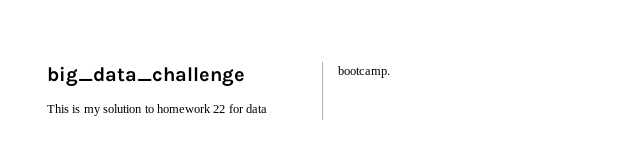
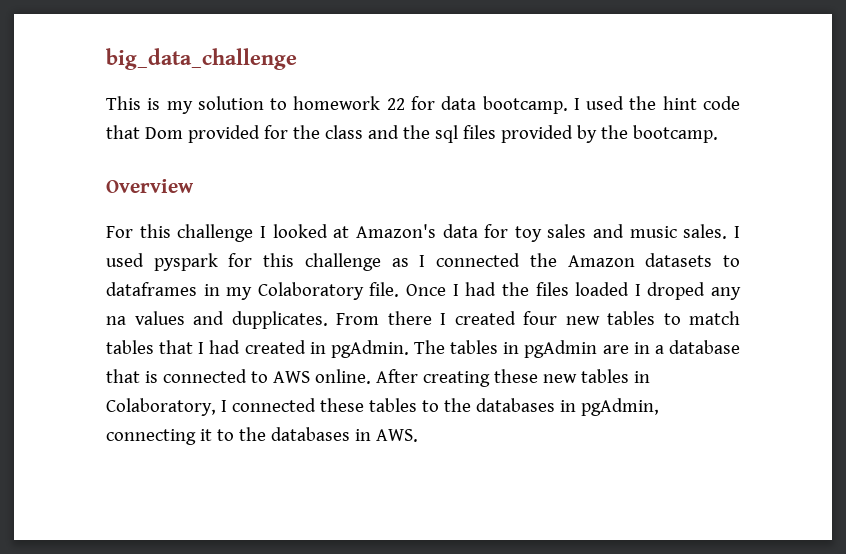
+ I used the hint code that Dom provided for the class and the sql files provided by the bootcamp.
+ Overview
+ For this challenge I looked at Amazon's data for toy sales and music sales. I used pyspark for this challenge as I connected the Amazon datasets to dataframes in my Colaboratory file. Once I had the files loaded I droped any na values and dupplicates. From there I created four new tables to match tables that I had created in pgAdmin. The tables in pgAdmin are in a database that is connected to AWS online. After creating these new tables in Colaboratory, I connected these tables to the databases in pgAdmin, connecting it to the databases in AWS.

